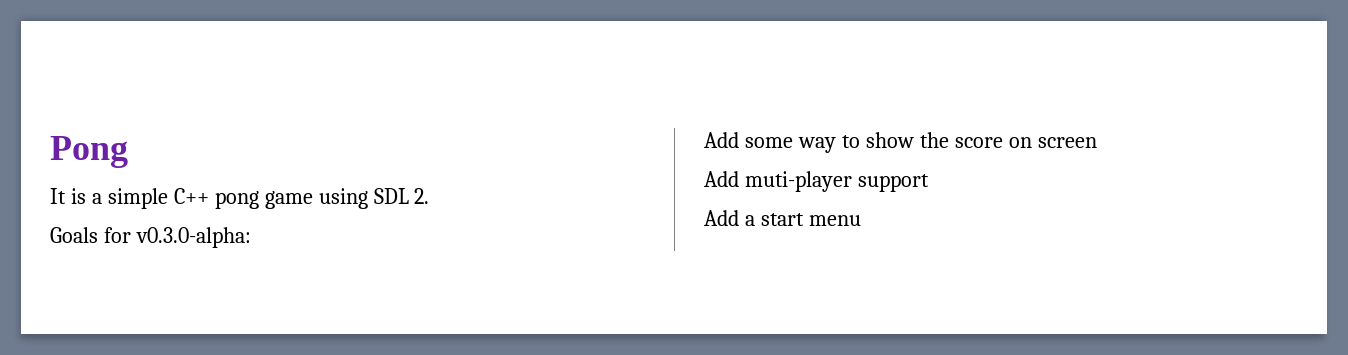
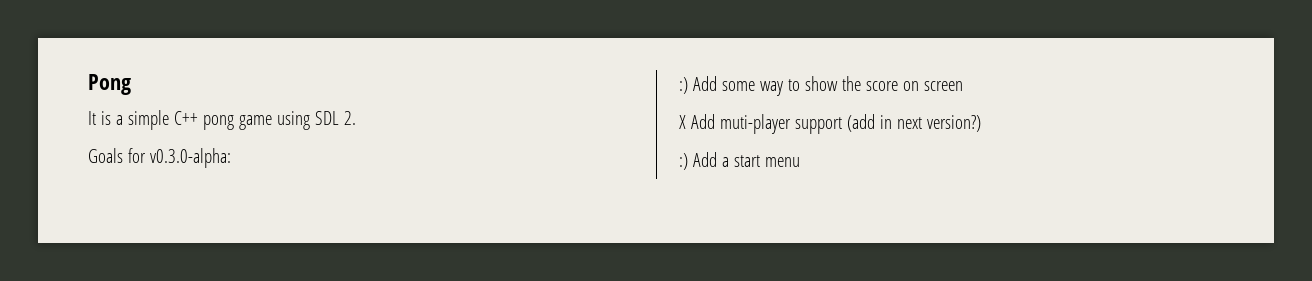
- Add some way to show the score on screen
+ :) Add some way to show the score on screen
- Add muti-player support
- Add a start menu
+ X Add muti-player support (add in next version?)
+ :) Add a start menu

